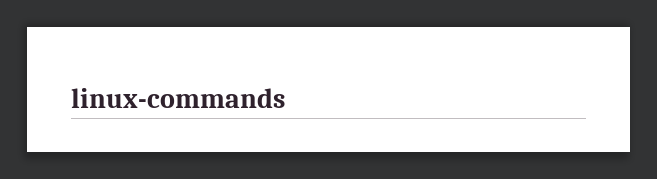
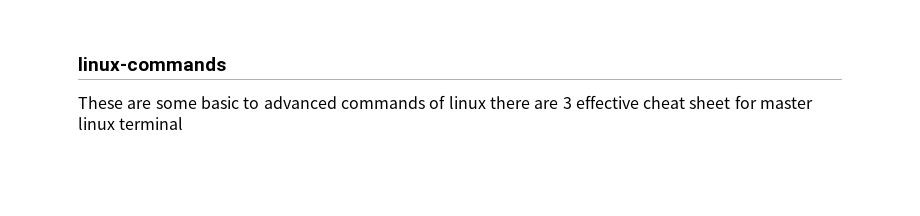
+ These are some basic to advanced commands of linux there are 3 effective cheat sheet for master linux terminal

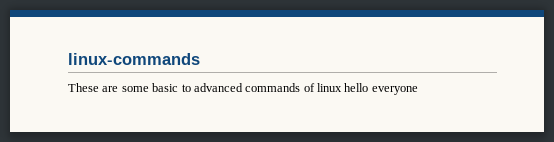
- These are some basic to advanced commands of linux there are 3 effective cheat sheet for master linux terminal
+ These are some basic to advanced commands of linux hello everyone

